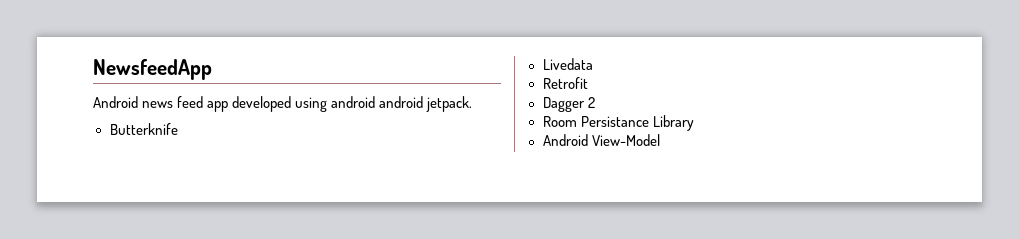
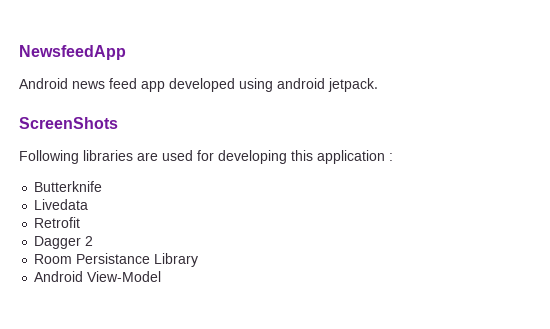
- Android news feed app developed using android android jetpack.
+ Android news feed app developed using android jetpack.
+ ScreenShots
+ Following libraries are used for developing this application :

